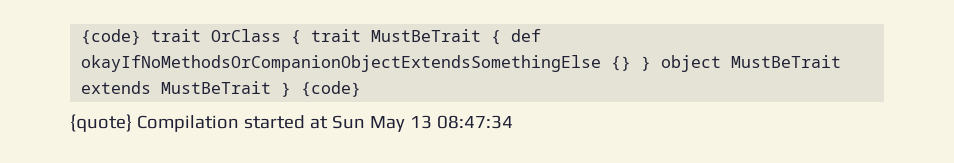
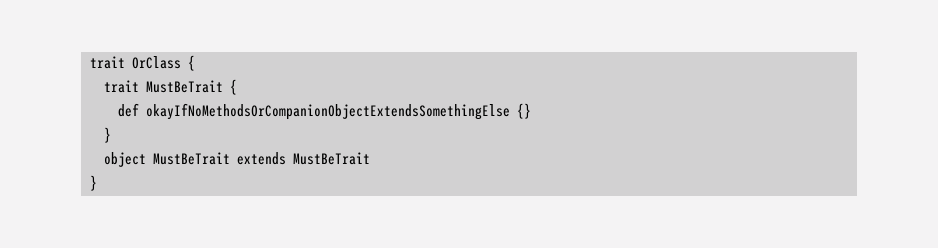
- {code} trait OrClass { trait MustBeTrait { def okayIfNoMethodsOrCompanionObjectExtendsSomethingElse {} } object MustBeTrait extends MustBeTrait } {code}
- {quote} Compilation started at Sun May 13 08:47:34
+ trait OrClass {
+ trait MustBeTrait {
+ def okayIfNoMethodsOrCompanionObjectExtendsSomethingElse {}
+ }
+ object MustBeTrait extends MustBeTrait
+ }

